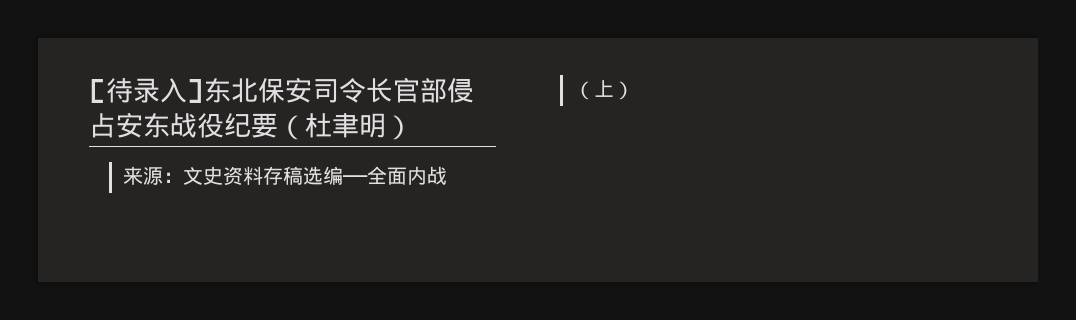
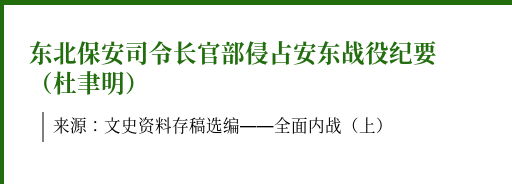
- [待录入]东北保安司令长官部侵占安东战役纪要（杜聿明）
+ 东北保安司令长官部侵占安东战役纪要（杜聿明）

